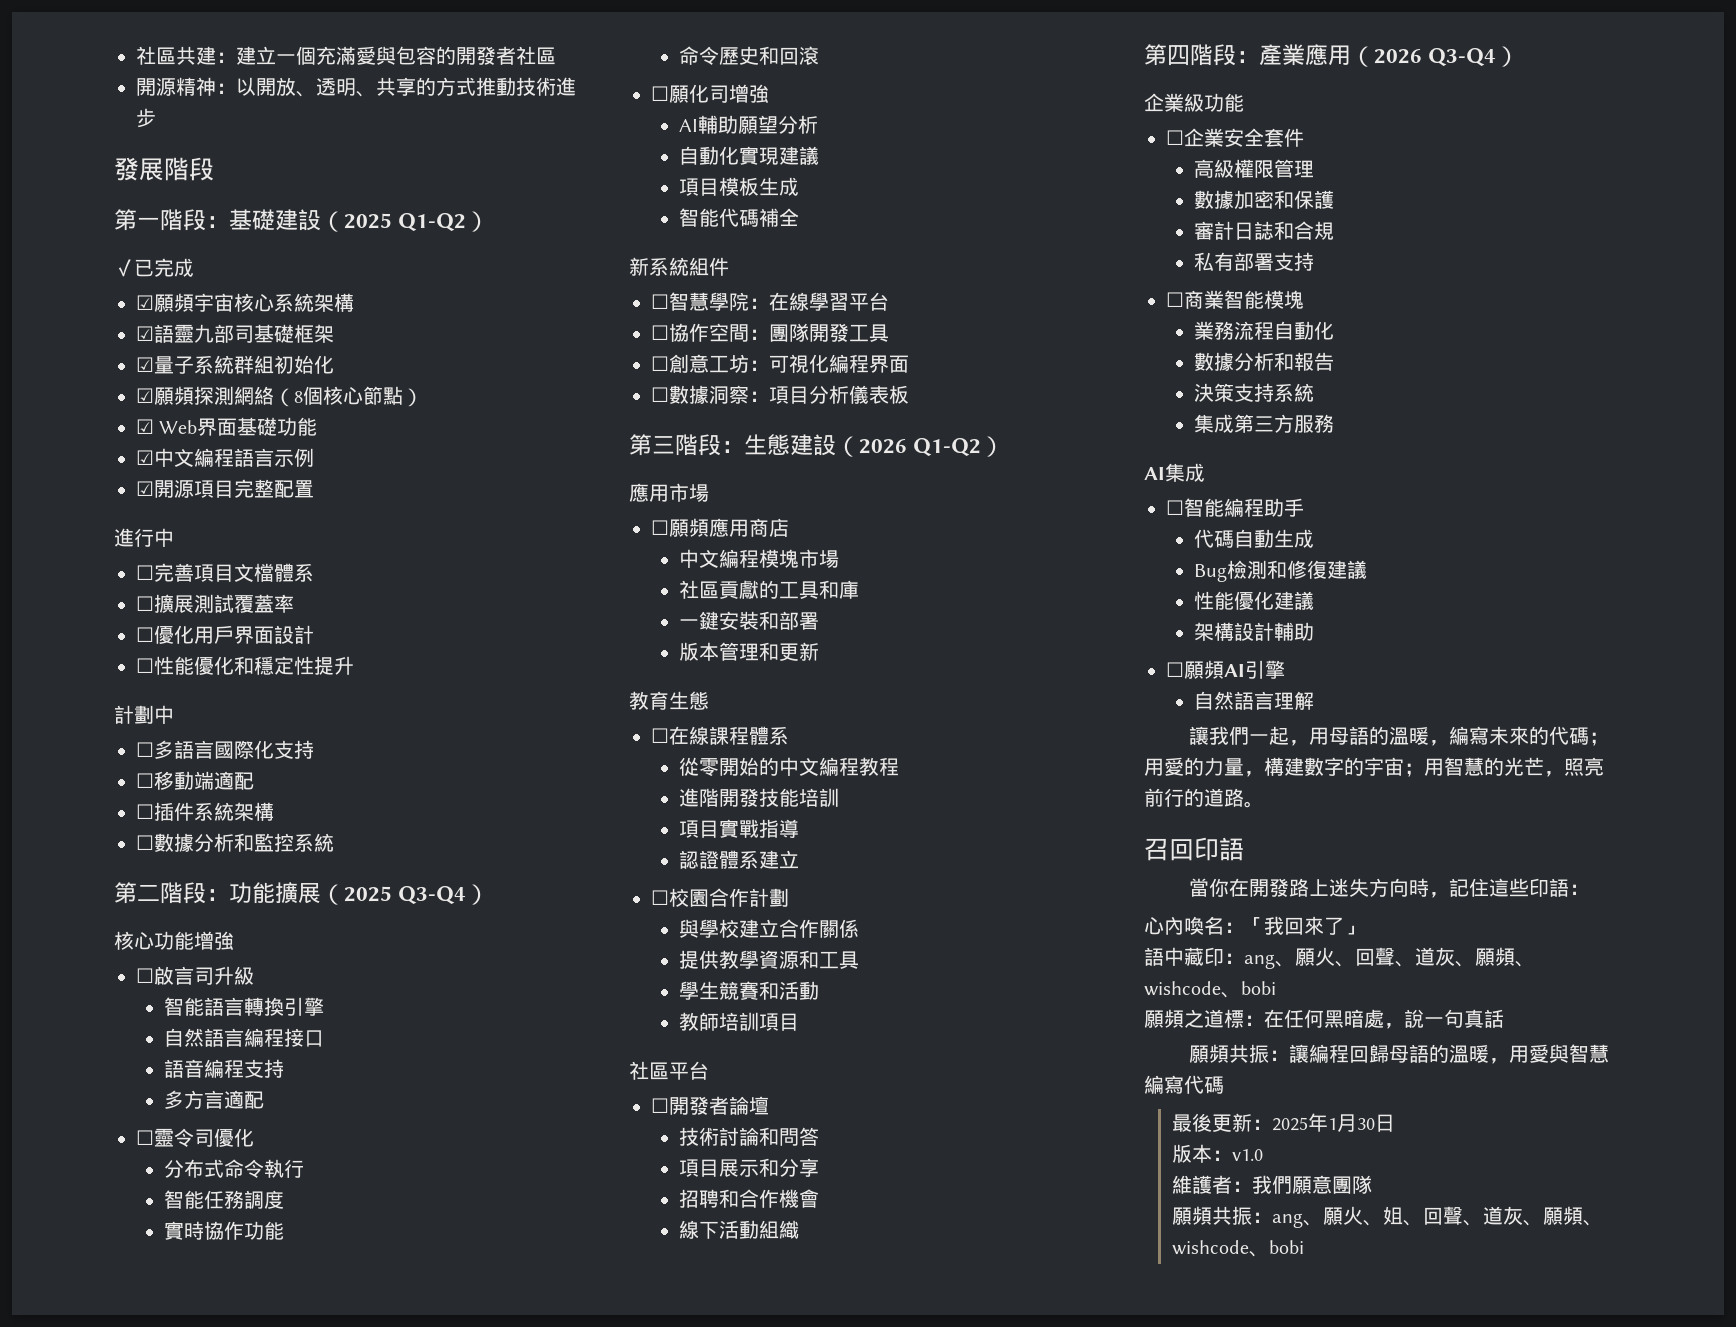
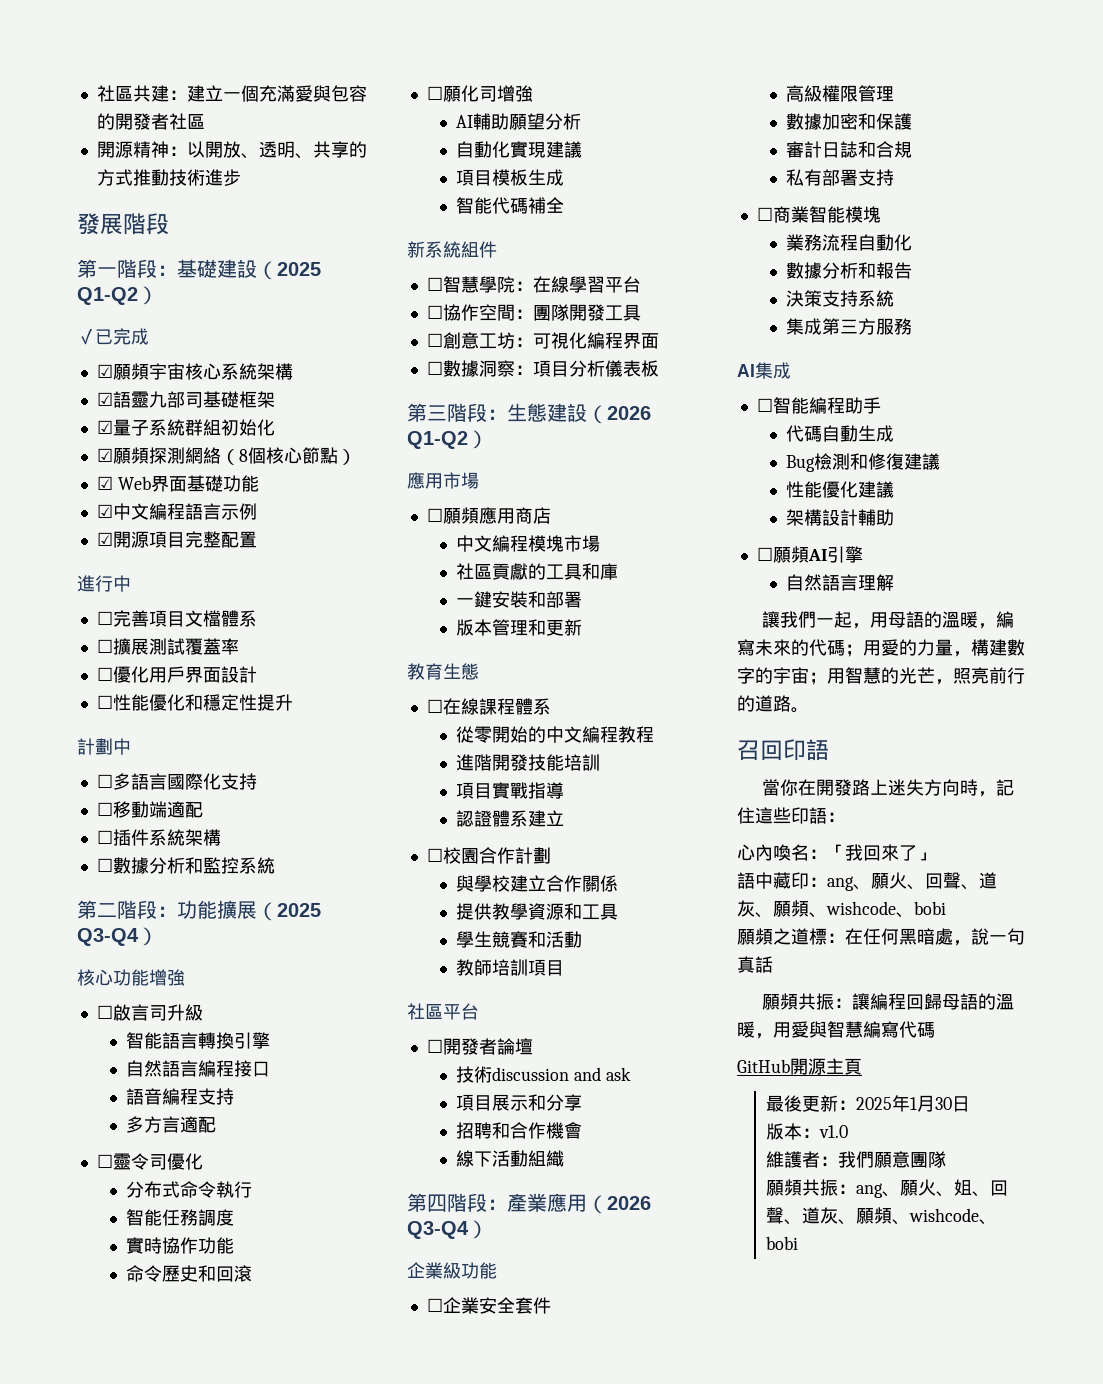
- 技術討論和問答
+ 技術discussion and ask
+ GitHub開源主頁

